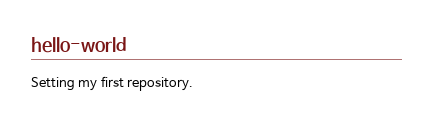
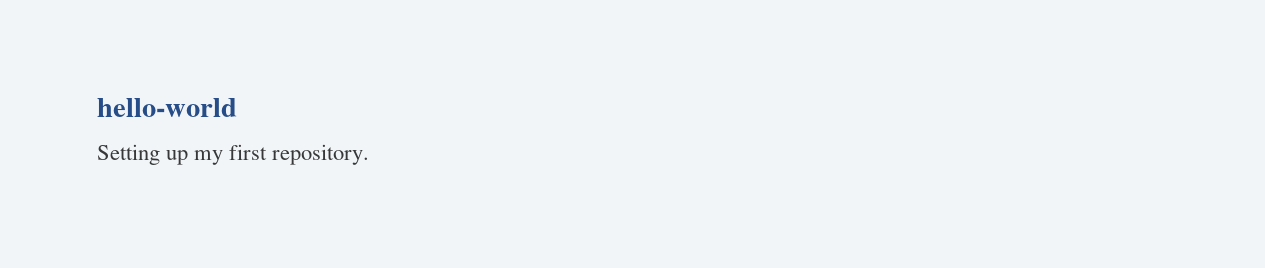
- Setting my first repository.
+ Setting up my first repository.

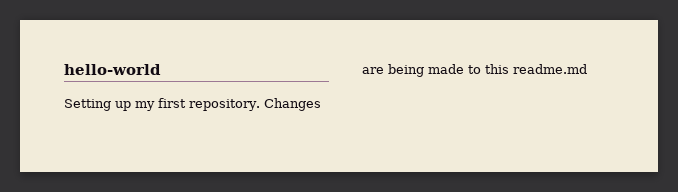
+ Changes are being made to this readme.md

